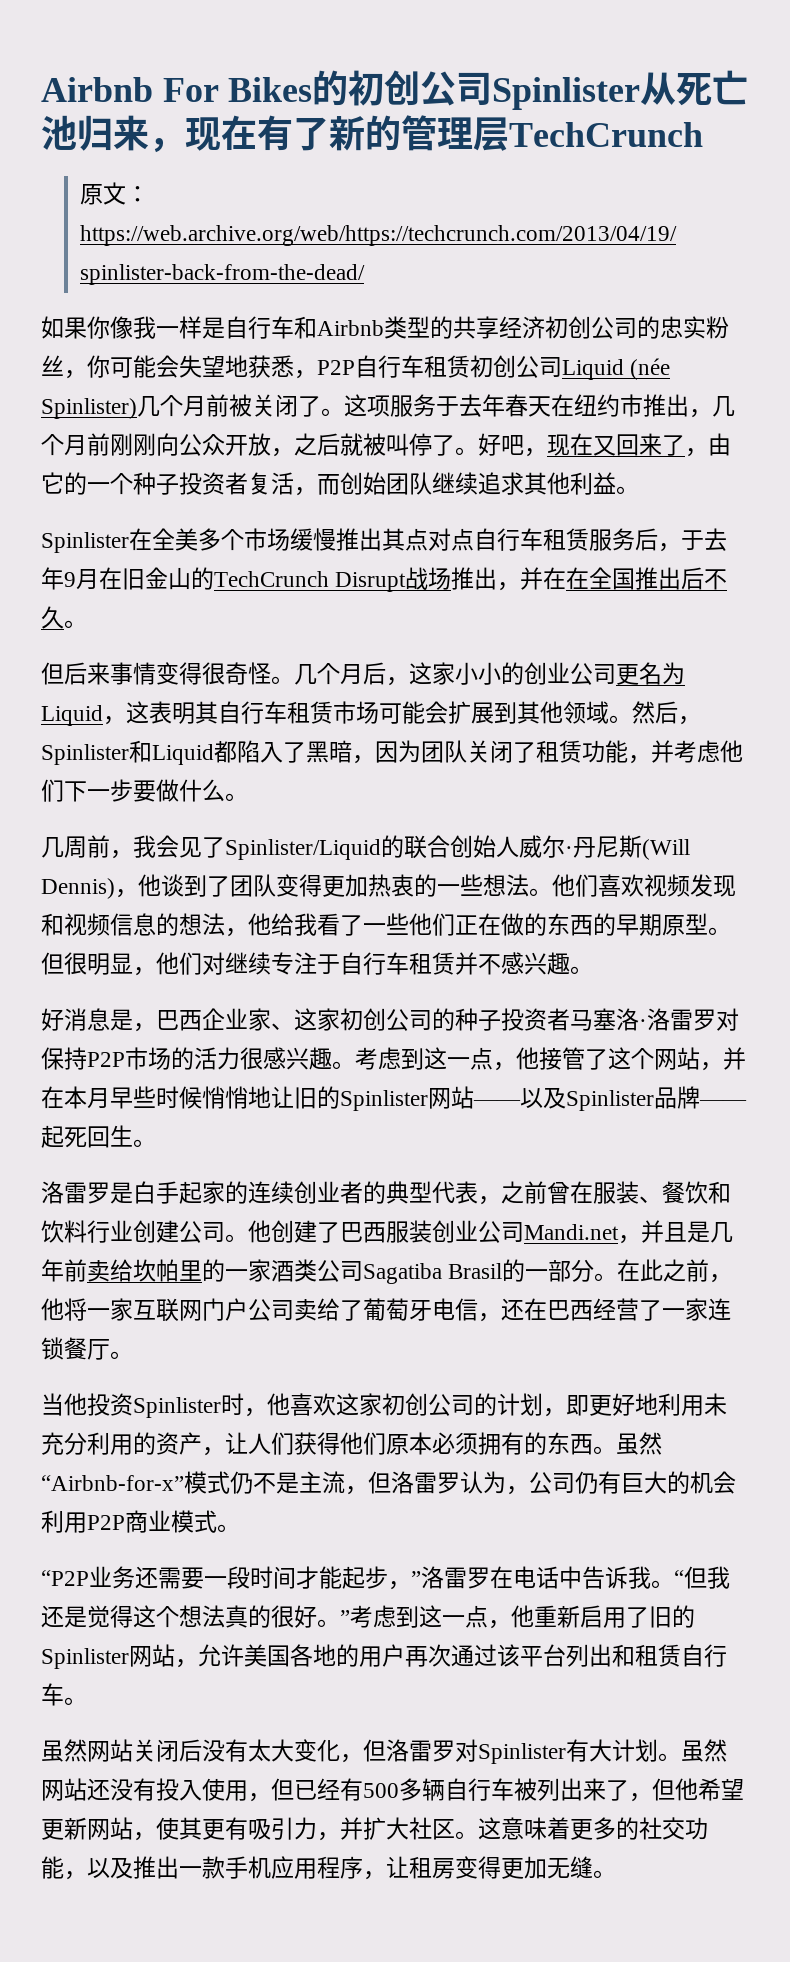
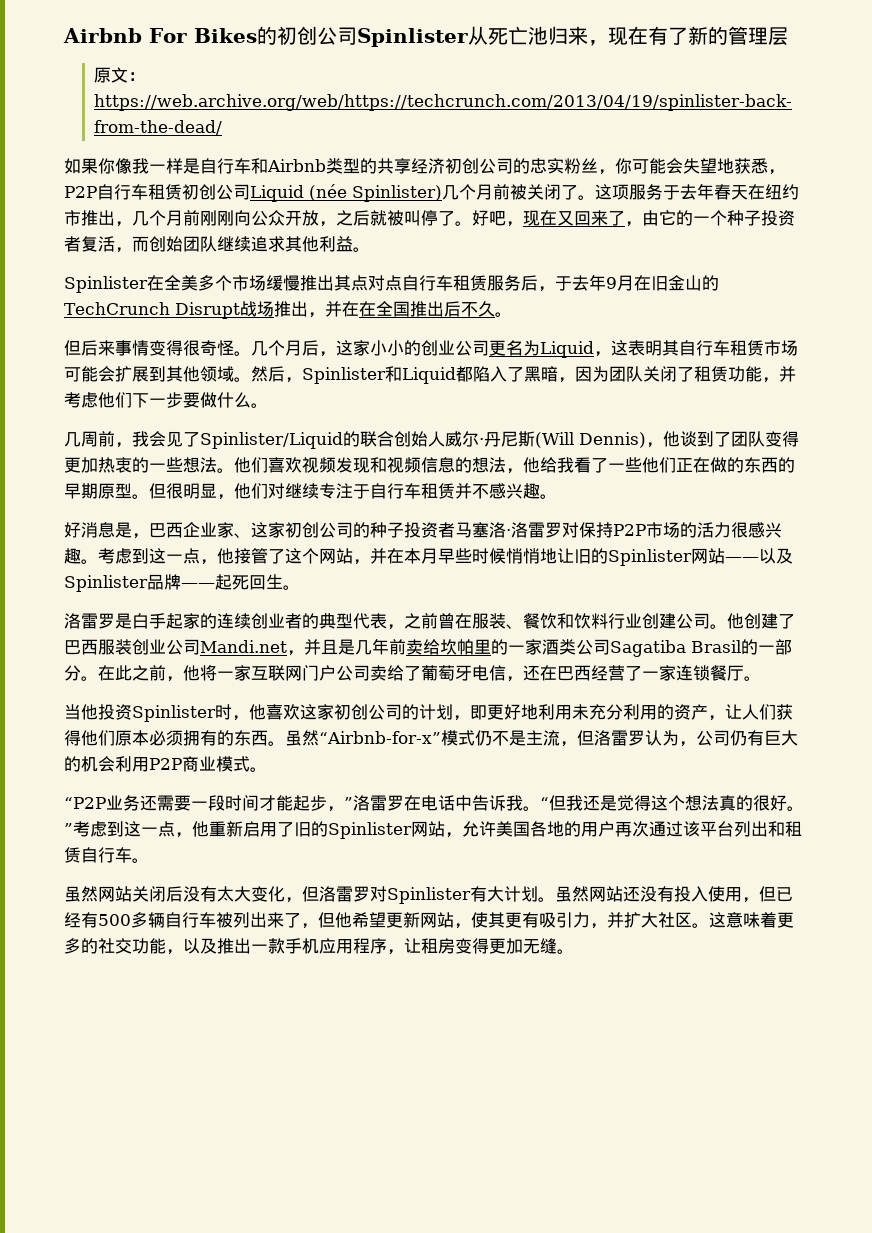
- Airbnb For Bikes的初创公司Spinlister从死亡池归来，现在有了新的管理层TechCrunch
+ Airbnb For Bikes的初创公司Spinlister从死亡池归来，现在有了新的管理层

